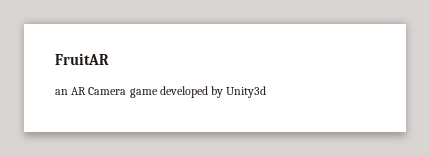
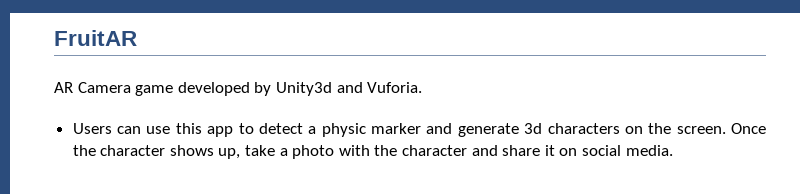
- an AR Camera game developed by Unity3d
+ AR Camera game developed by Unity3d and Vuforia.
+ Users can use this app to detect a physic marker and generate 3d characters on the screen. Once the character shows up, take a photo with the character and share it on social media.

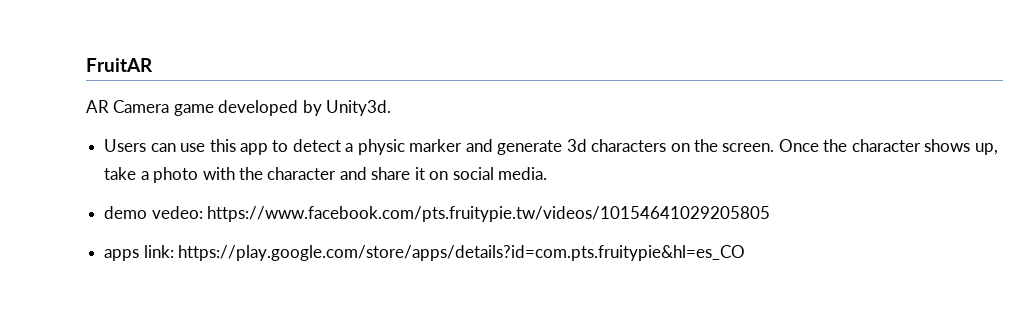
- AR Camera game developed by Unity3d and Vuforia.
+ AR Camera game developed by Unity3d.
+ demo vedeo: https://www.facebook.com/pts.fruitypie.tw/videos/10154641029205805
+ apps link: https://play.google.com/store/apps/details?id=com.pts.fruitypie&hl=es_CO

